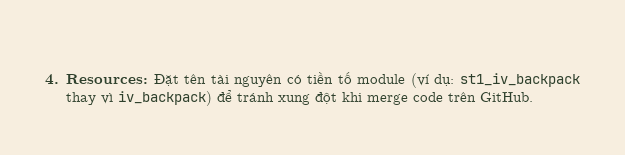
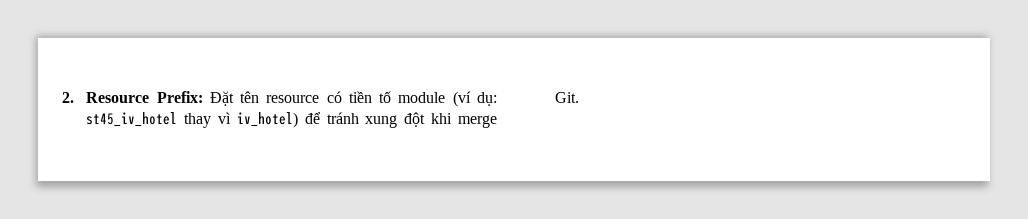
- 4. Resources: Đặt tên tài nguyên có tiền tố module (ví dụ: st1_iv_backpack thay vì iv_backpack) để tránh xung đột khi merge code trên GitHub.
+ 2. Resource Prefix: Đặt tên resource có tiền tố module (ví dụ: st45_iv_hotel thay vì iv_hotel) để tránh xung đột khi merge Git.

